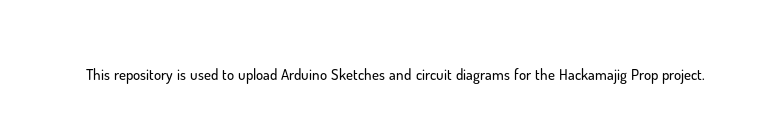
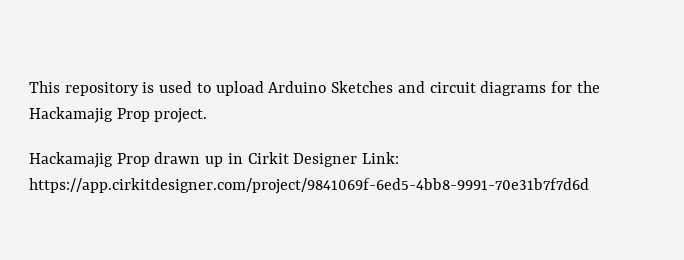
+ Hackamajig Prop drawn up in Cirkit Designer Link: https://app.cirkitdesigner.com/project/9841069f-6ed5-4bb8-9991-70e31b7f7d6d

